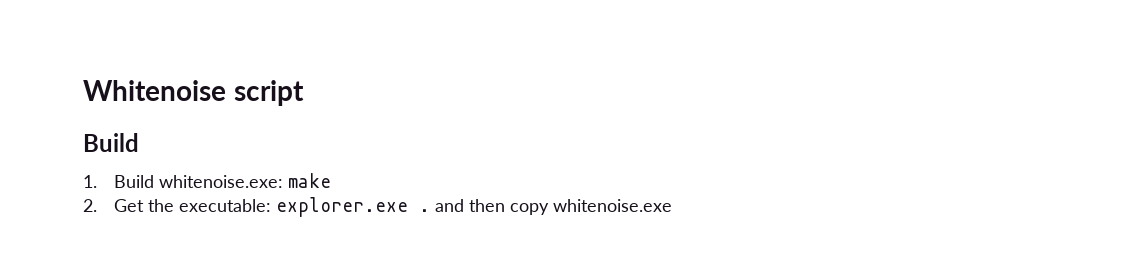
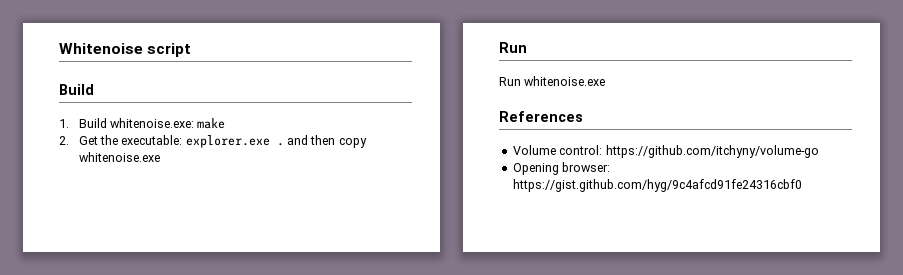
  2. Get the executable: explorer.exe . and then copy whitenoise.exe
+ Run
+ Run whitenoise.exe
+ References
+ Volume control: https://github.com/itchyny/volume-go
+ Opening browser: https://gist.github.com/hyg/9c4afcd91fe24316cbf0

